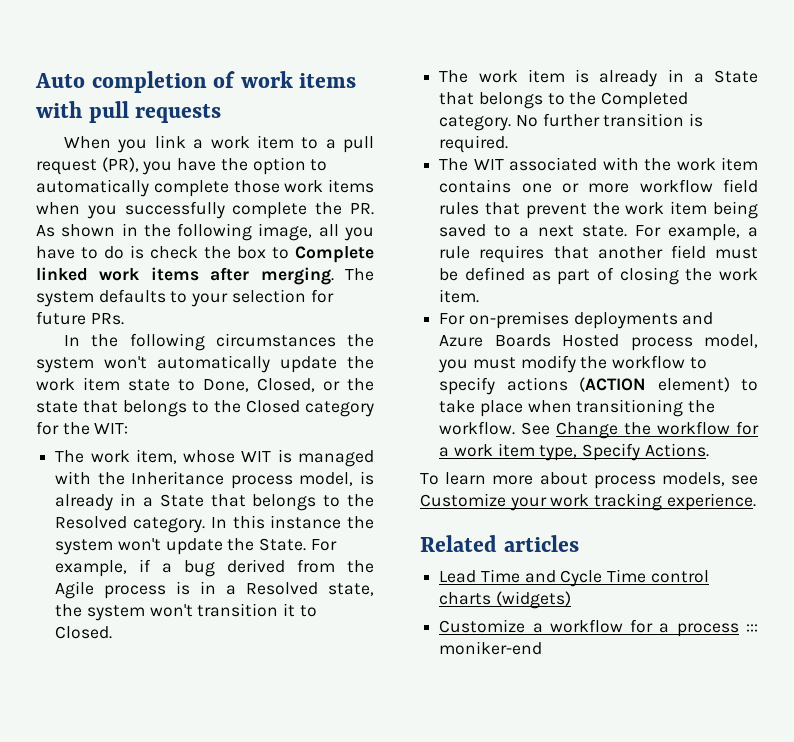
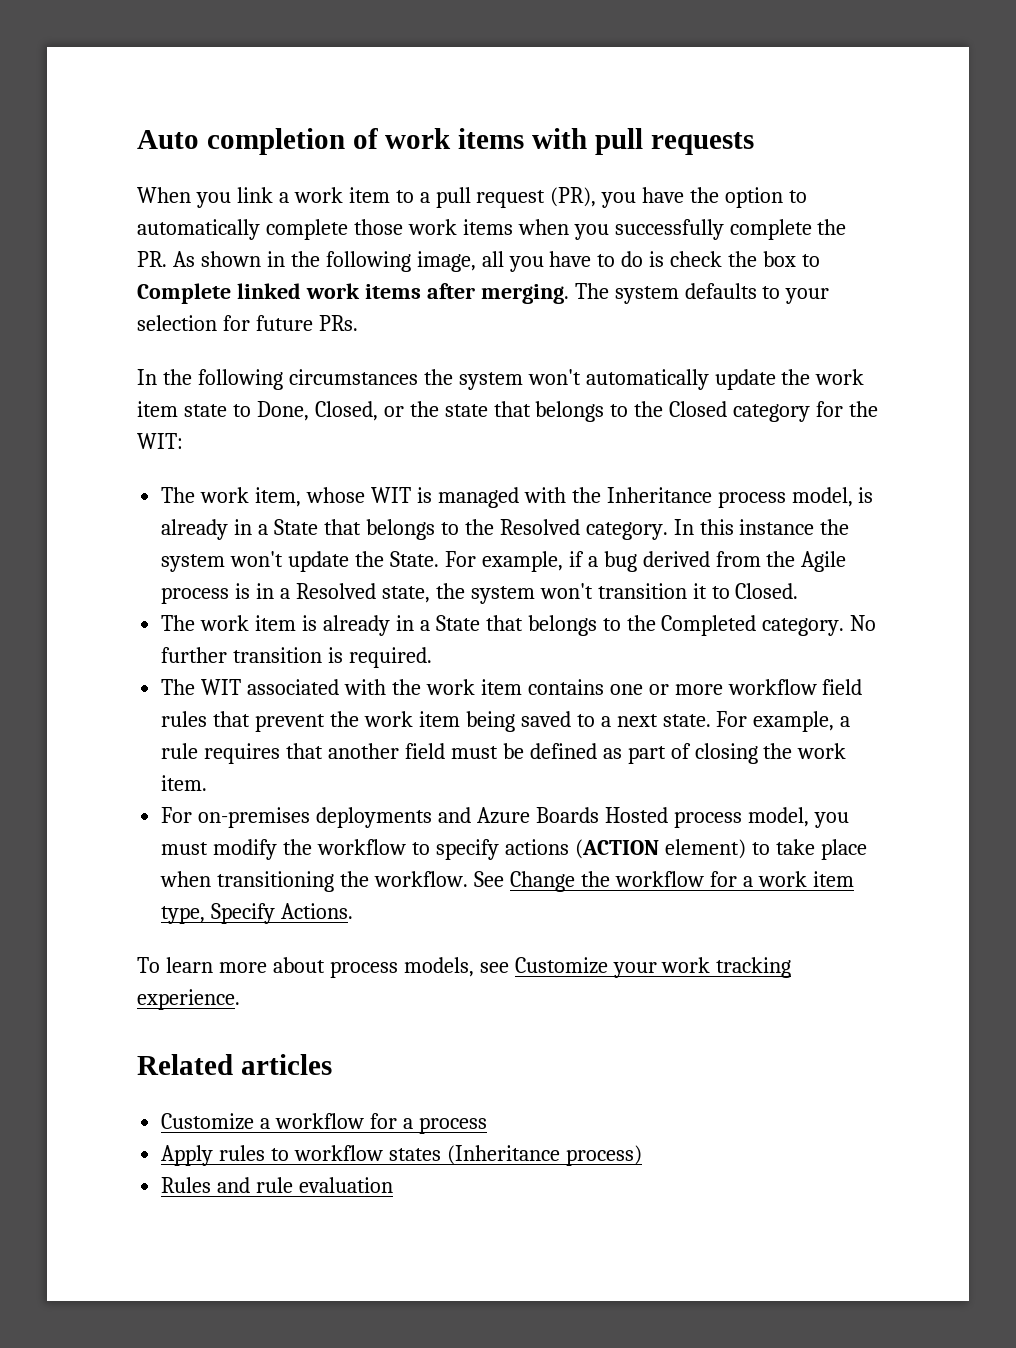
- Lead Time and Cycle Time control charts (widgets)
- Customize a workflow for a process ::: moniker-end
+ Customize a workflow for a process
+ Apply rules to workflow states (Inheritance process)
+ Rules and rule evaluation

